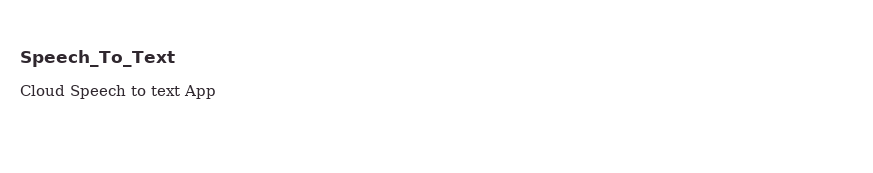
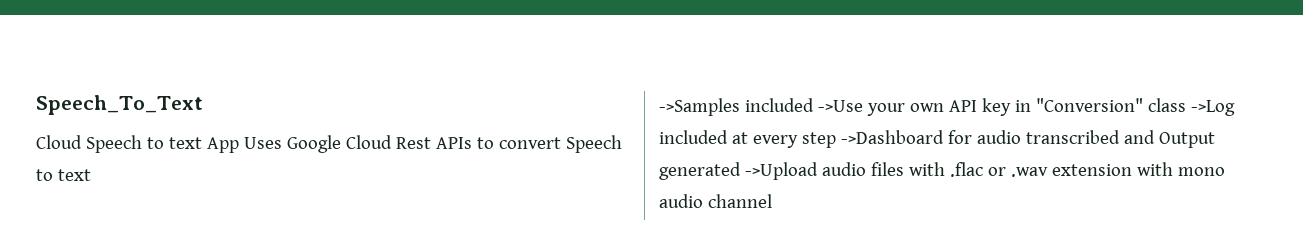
- Cloud Speech to text App
+ Cloud Speech to text App Uses Google Cloud Rest APIs to convert Speech to text
+ ->Samples included ->Use your own API key in "Conversion" class ->Log included at every step ->Dashboard for audio transcribed and Output generated ->Upload audio files with .flac or .wav extension with mono audio channel

